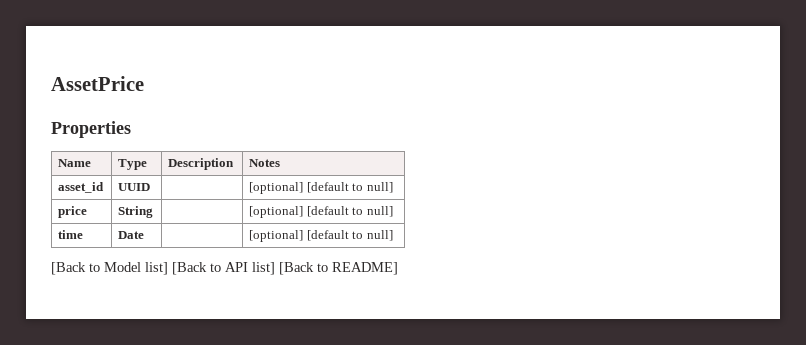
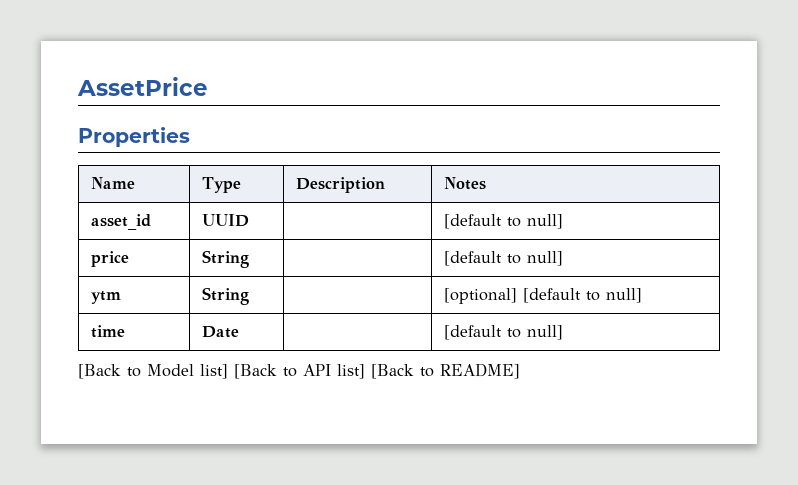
- asset_id | UUID | | [optional] [default to null]
+ asset_id | UUID | | [default to null]
- price | String | | [optional] [default to null]
+ price | String | | [default to null]
+ ytm | String | | [optional] [default to null]
- time | Date | | [optional] [default to null]
+ time | Date | | [default to null]

